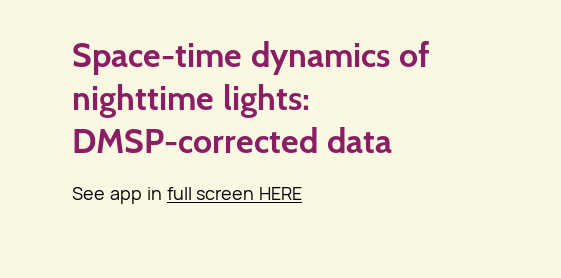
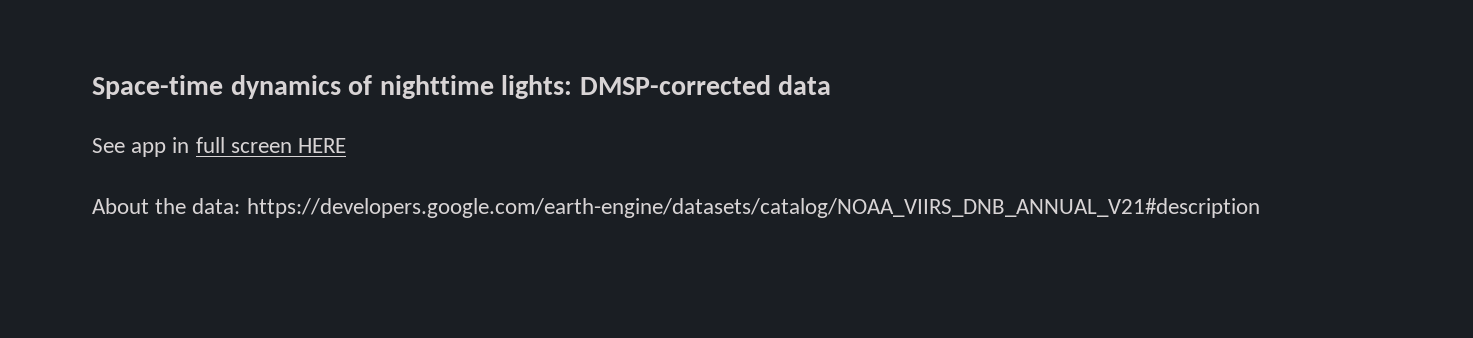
+ About the data: https://developers.google.com/earth-engine/datasets/catalog/NOAA_VIIRS_DNB_ANNUAL_V21#description

